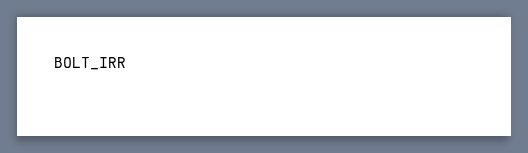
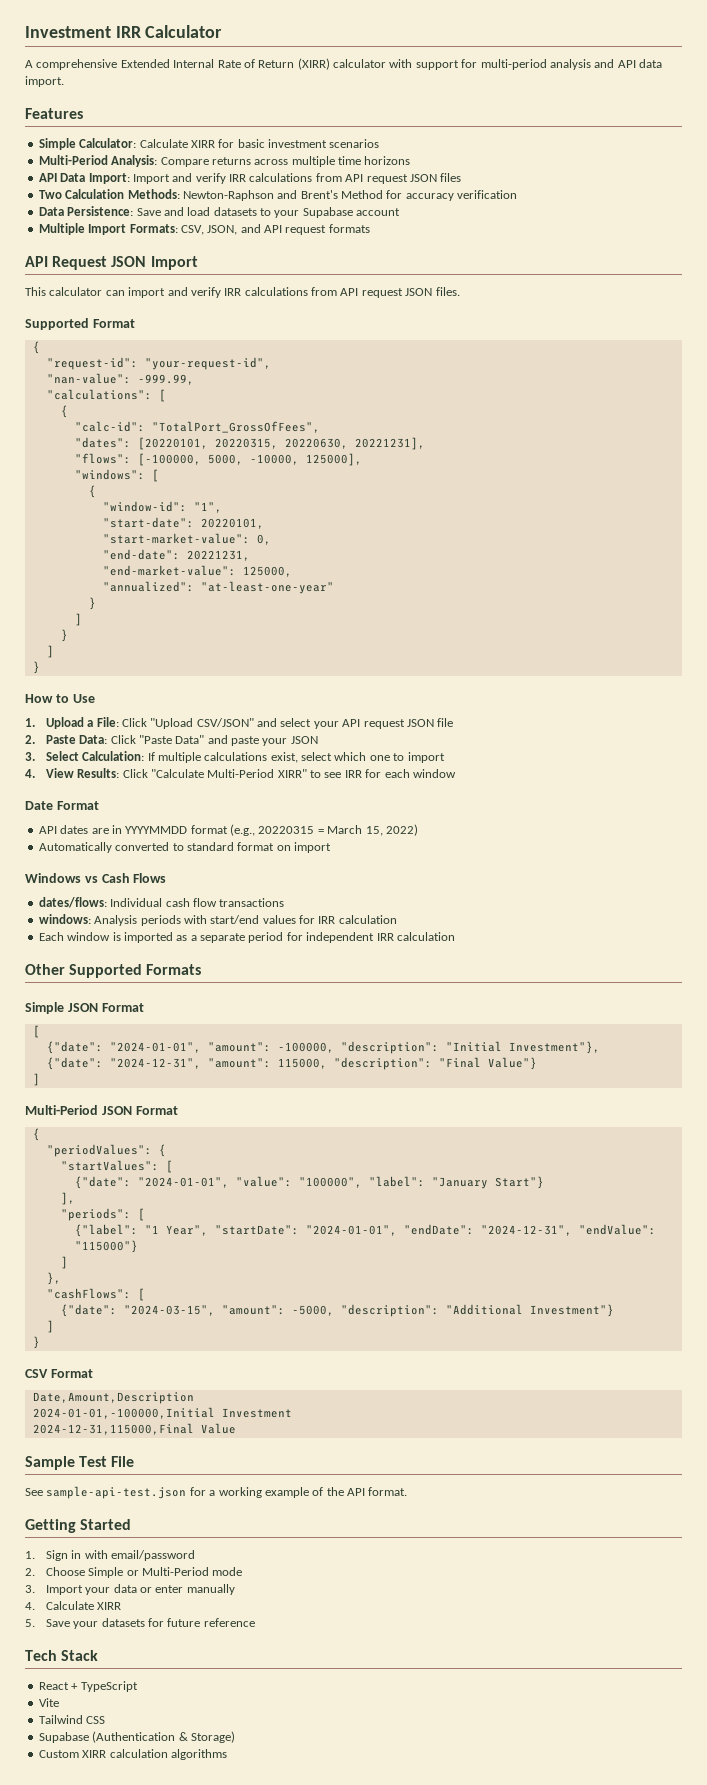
- BOLT_IRR
+ Investment IRR Calculator
+ A comprehensive Extended Internal Rate of Return (XIRR) calculator with support for multi-period analysis and API data import.
+ Features
+ Simple Calculator: Calculate XIRR for basic investment scenarios
+ Multi-Period Analysis: Compare returns across multiple time horizons
+ API Data Import: Import and verify IRR calculations from API request JSON files
+ Two Calculation Methods: Newton-Raphson and Brent's Method for accuracy verification
+ Data Persistence: Save and load datasets to your Supabase account
+ Multiple Import Formats: CSV, JSON, and API request formats
+ API Request JSON Import
+ This calculator can import and verify IRR calculations from API request JSON files.
+ Supported Format
+ {
+ "request-id": "your-request-id",
+ "nan-value": -999.99,
+ "calculations": [
+ {
+ "calc-id": "TotalPort_GrossOfFees",
+ "dates": [20220101, 20220315, 20220630, 20221231],
+ "flows": [-100000, 5000, -10000, 125000],
+ "windows": [
+ {
+ "window-id": "1",
+ "start-date": 20220101,
+ "start-market-value": 0,
+ "end-date": 20221231,
+ "end-market-value": 125000,
+ "annualized": "at-least-one-year"
+ }
+ ]
+ }
+ ]
+ }
+ How to Use
+ 1. Upload a File: Click "Upload CSV/JSON" and select your API request JSON file
+ 2. Paste Data: Click "Paste Data" and paste your JSON
+ 3. Select Calculation: If multiple calculations exist, select which one to import
+ 4. View Results: Click "Calculate Multi-Period XIRR" to see IRR for each window
+ Date Format
+ API dates are in YYYYMMDD format (e.g., 20220315 = March 15, 2022)
+ Automatically converted to standard format on import
+ Windows vs Cash Flows
+ dates/flows: Individual cash flow transactions
+ windows: Analysis periods with start/end values for IRR calculation
+ Each window is imported as a separate period for independent IRR calculation
+ Other Supported Formats
+ Simple JSON Format
+ [
+ {"date": "2024-01-01", "amount": -100000, "description": "Initial Investment"},
+ {"date": "2024-12-31", "amount": 115000, "description": "Final Value"}
+ ]
+ Multi-Period JSON Format
+ {
+ "periodValues": {
+ "startValues": [
+ {"date": "2024-01-01", "value": "100000", "label": "January Start"}
+ ],
+ "periods": [
+ {"label": "1 Year", "startDate": "2024-01-01", "endDate": "2024-12-31", "endValue": "115000"}
+ ]
+ },
+ "cashFlows": [
+ {"date": "2024-03-15", "amount": -5000, "description": "Additional Investment"}
+ ]
+ }
+ CSV Format
+ Date,Amount,Description
+ 2024-01-01,-100000,Initial Investment
+ 2024-12-31,115000,Final Value
+ Sample Test File
+ See sample-api-test.json for a working example of the API format.
+ Getting Started
+ 1. Sign in with email/password
+ 2. Choose Simple or Multi-Period mode
+ 3. Import your data or enter manually
+ 4. Calculate XIRR
+ 5. Save your datasets for future reference
+ Tech Stack
+ React + TypeScript
+ Vite
+ Tailwind CSS
+ Supabase (Authentication & Storage)
+ Custom XIRR calculation algorithms

